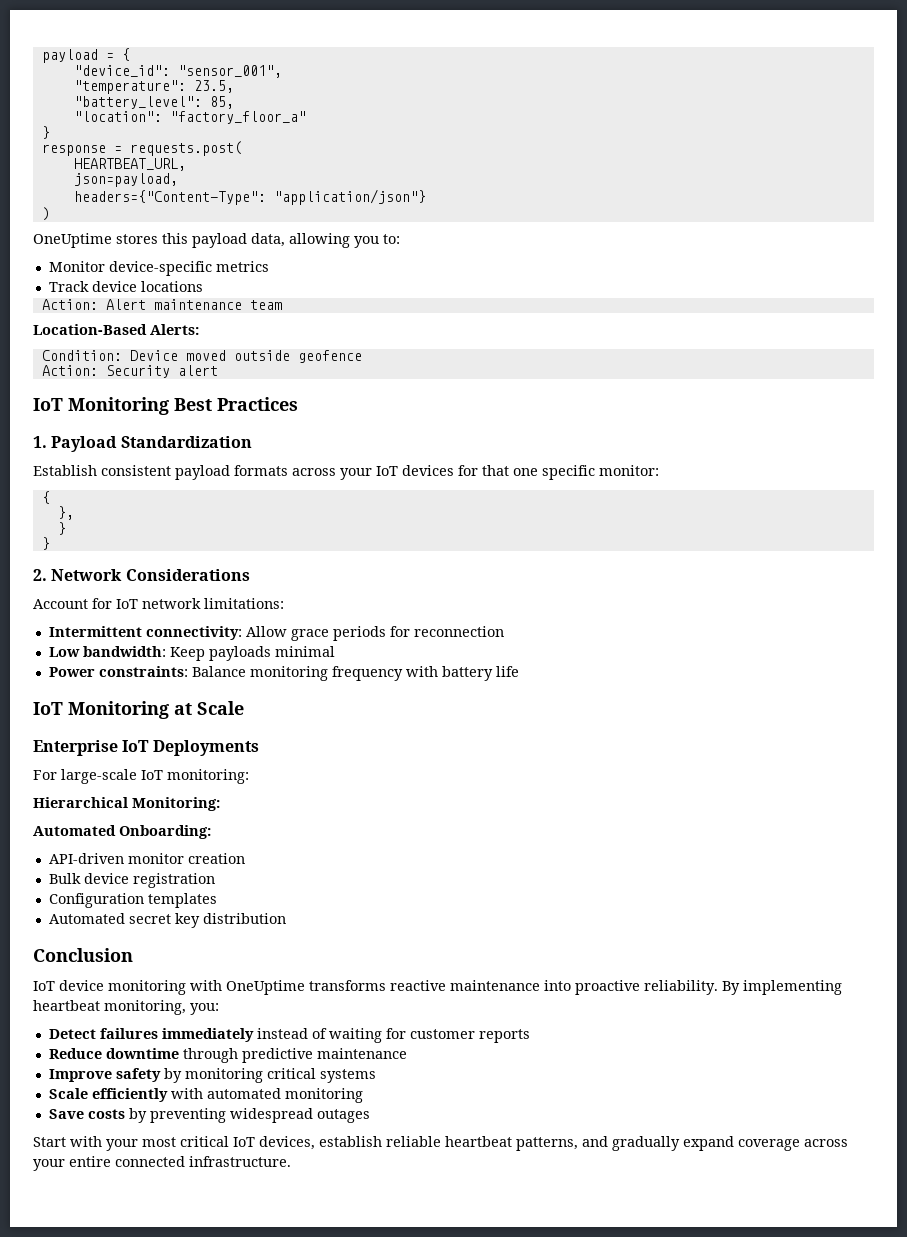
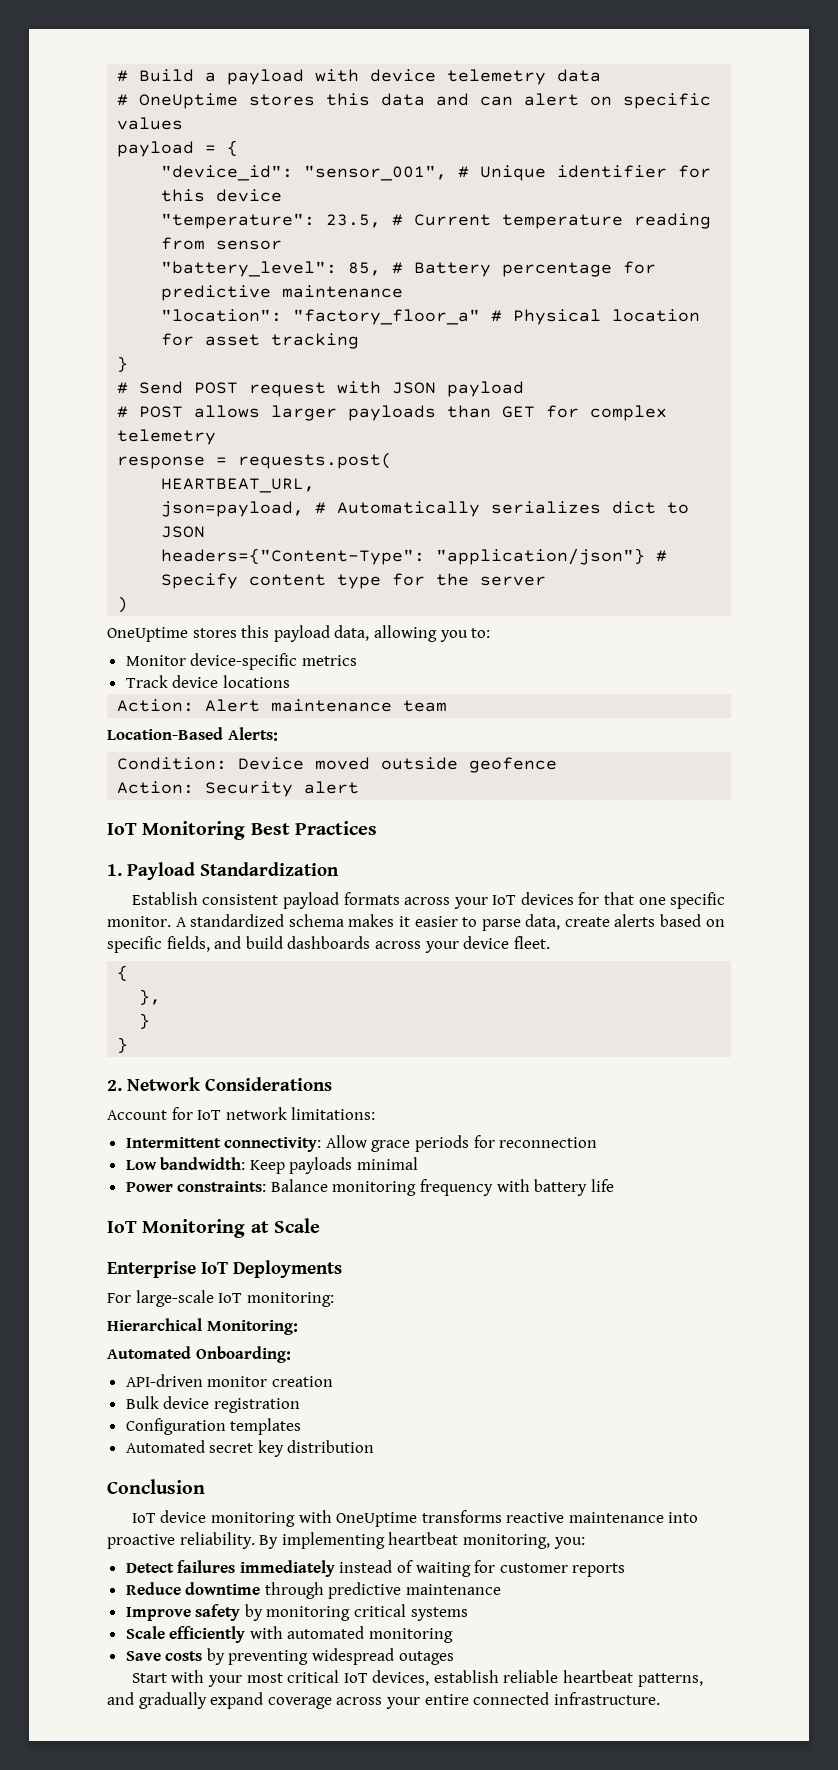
+ # Build a payload with device telemetry data
+ # OneUptime stores this data and can alert on specific values
- "device_id": "sensor_001",
- "temperature": 23.5,
- "battery_level": 85,
- "location": "factory_floor_a"
+ "device_id": "sensor_001", # Unique identifier for this device
+ "temperature": 23.5, # Current temperature reading from sensor
+ "battery_level": 85, # Battery percentage for predictive maintenance
+ "location": "factory_floor_a" # Physical location for asset tracking
  }
+ # Send POST request with JSON payload
+ # POST allows larger payloads than GET for complex telemetry
- json=payload,
- headers={"Content-Type": "application/json"}
+ json=payload, # Automatically serializes dict to JSON
+ headers={"Content-Type": "application/json"} # Specify content type for the server
- Establish consistent payload formats across your IoT devices for that one specific monitor:
+ Establish consistent payload formats across your IoT devices for that one specific monitor. A standardized schema makes it easier to parse data, create alerts based on specific fields, and build dashboards across your device fleet.

